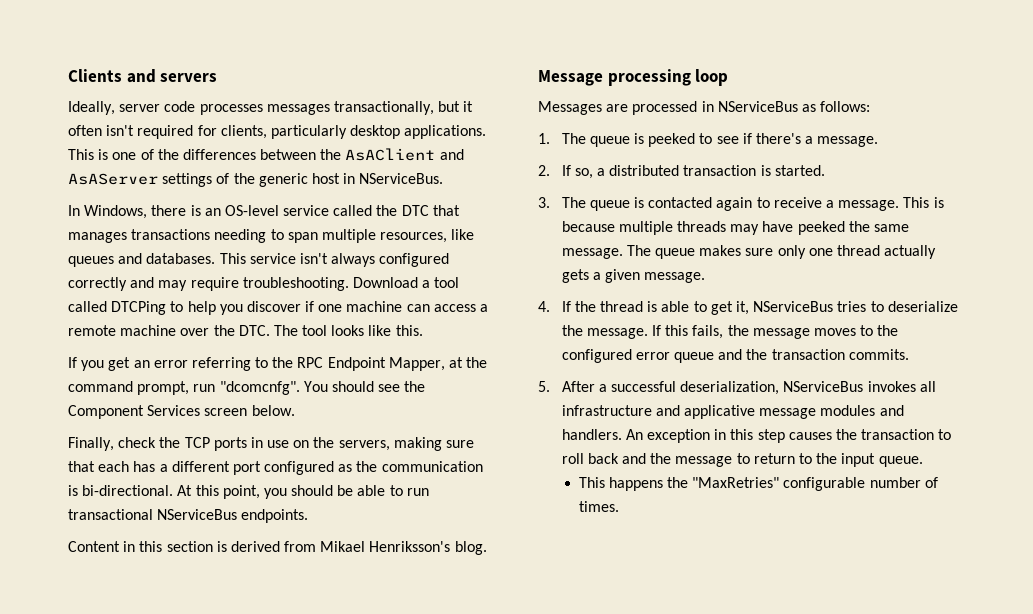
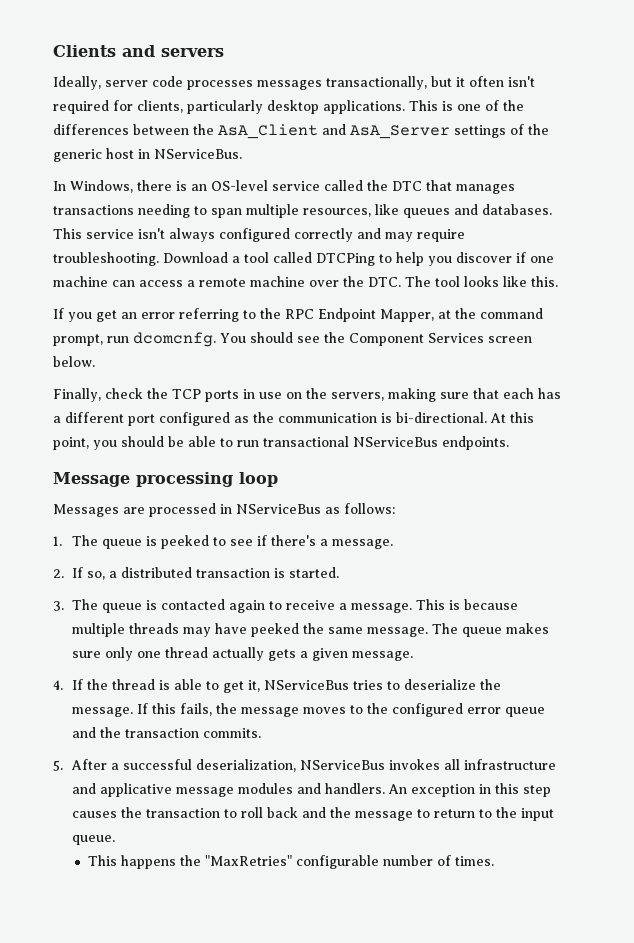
- This is one of the differences between the AsAClient and AsAServer settings of the generic host in NServiceBus.
+ This is one of the differences between the AsA_Client and AsA_Server settings of the generic host in NServiceBus.
- If you get an error referring to the RPC Endpoint Mapper, at the command prompt, run "dcomcnfg".
+ If you get an error referring to the RPC Endpoint Mapper, at the command prompt, run dcomcnfg.
- Content in this section is derived from Mikael Henriksson's blog.

